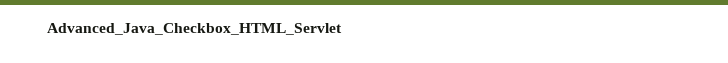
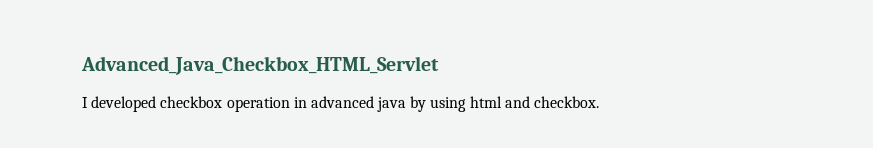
+ I developed checkbox operation in advanced java by using html and checkbox.

